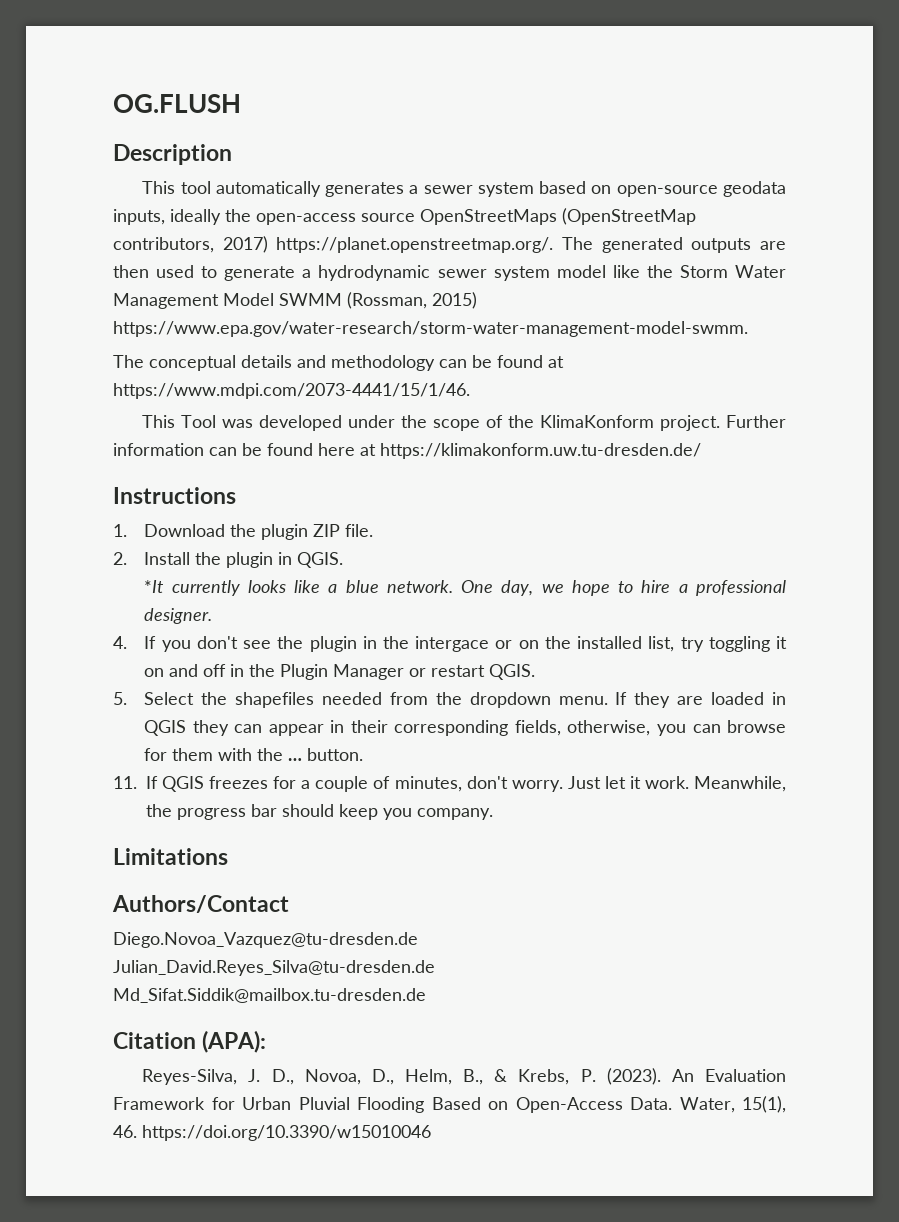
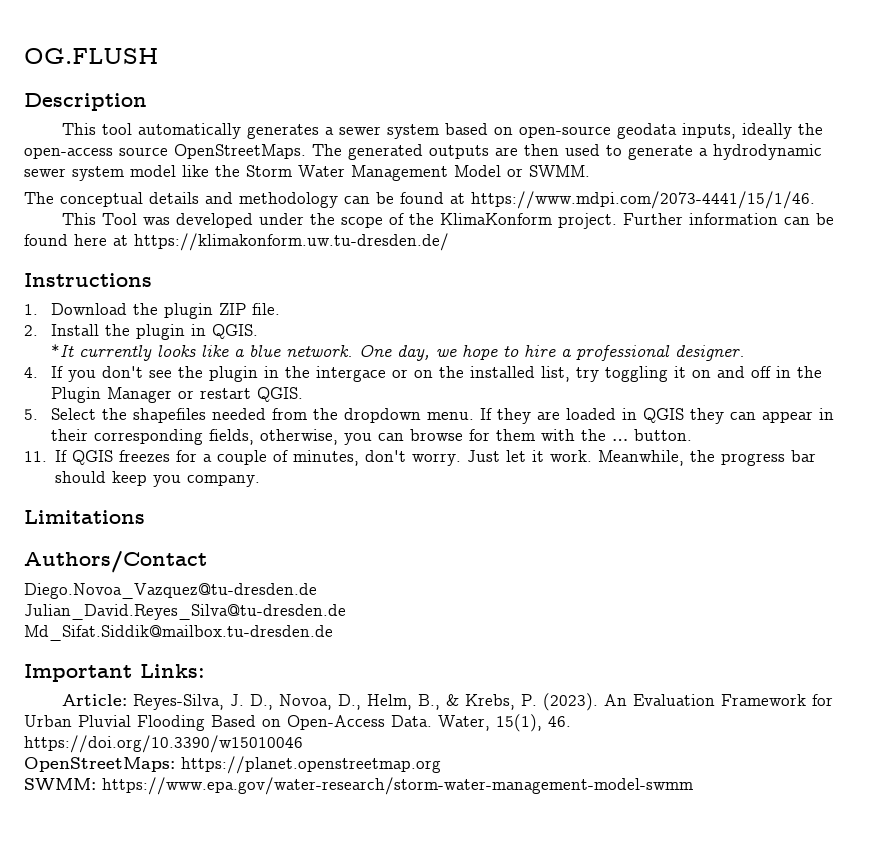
- This tool automatically generates a sewer system based on open-source geodata inputs, ideally the open-access source OpenStreetMaps (OpenStreetMap contributors, 2017) https://planet.openstreetmap.org/. The generated outputs are then used to generate a hydrodynamic sewer system model like the Storm Water Management Model SWMM (Rossman, 2015) https://www.epa.gov/water-research/storm-water-management-model-swmm.
+ This tool automatically generates a sewer system based on open-source geodata inputs, ideally the open-access source OpenStreetMaps. The generated outputs are then used to generate a hydrodynamic sewer system model like the Storm Water Management Model or SWMM.
- Citation (APA):
- Reyes-Silva, J. D., Novoa, D., Helm, B., & Krebs, P. (2023).
+ Important Links:
+ Article: Reyes-Silva, J. D., Novoa, D., Helm, B., & Krebs, P. (2023).
+ OpenStreetMaps: https://planet.openstreetmap.org
+ SWMM: https://www.epa.gov/water-research/storm-water-management-model-swmm

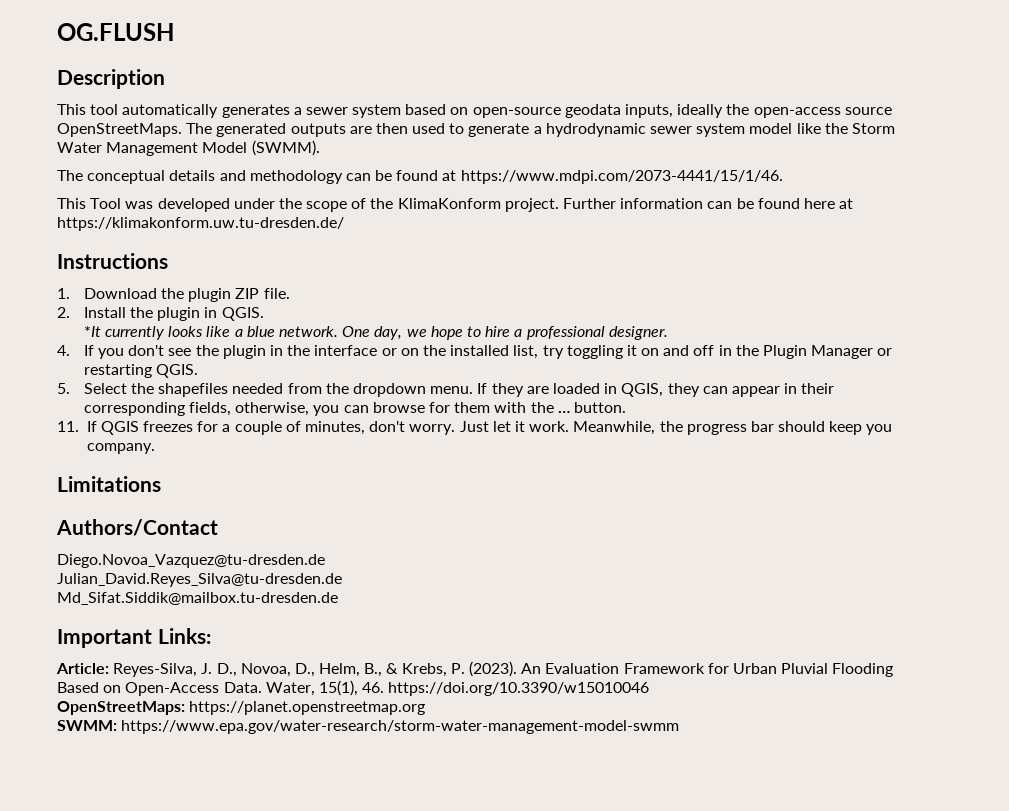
- The generated outputs are then used to generate a hydrodynamic sewer system model like the Storm Water Management Model or SWMM.
+ The generated outputs are then used to generate a hydrodynamic sewer system model like the Storm Water Management Model (SWMM).
- 4. If you don't see the plugin in the intergace or on the installed list, try toggling it on and off in the Plugin Manager or restart QGIS.
+ 4. If you don't see the plugin in the interface or on the installed list, try toggling it on and off in the Plugin Manager or restarting QGIS.
- If they are loaded in QGIS they can appear in their corresponding fields, otherwise, you can browse for them with the … button.
+ If they are loaded in QGIS, they can appear in their corresponding fields, otherwise, you can browse for them with the … button.

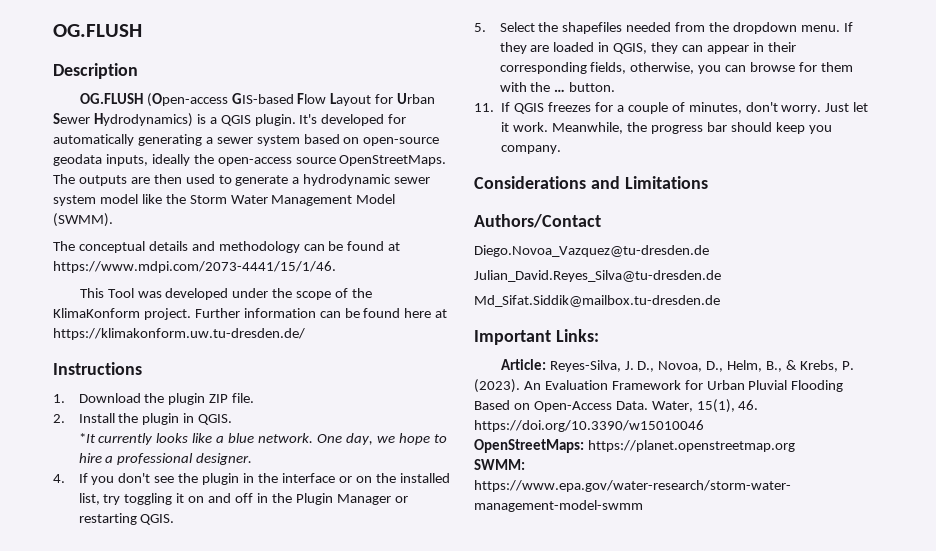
- This tool automatically generates a sewer system based on open-source geodata inputs, ideally the open-access source OpenStreetMaps.
+ OG.FLUSH (Open-access GIS-based Flow Layout for Urban Sewer Hydrodynamics) is a QGIS plugin. It's developed for automatically generating a sewer system based on open-source geodata inputs, ideally the open-access source OpenStreetMaps.
- The generated outputs are then used to generate a hydrodynamic sewer system model like the Storm Water Management Model (SWMM).
+ The outputs are then used to generate a hydrodynamic sewer system model like the Storm Water Management Model (SWMM).
- Limitations
+ Considerations and Limitations

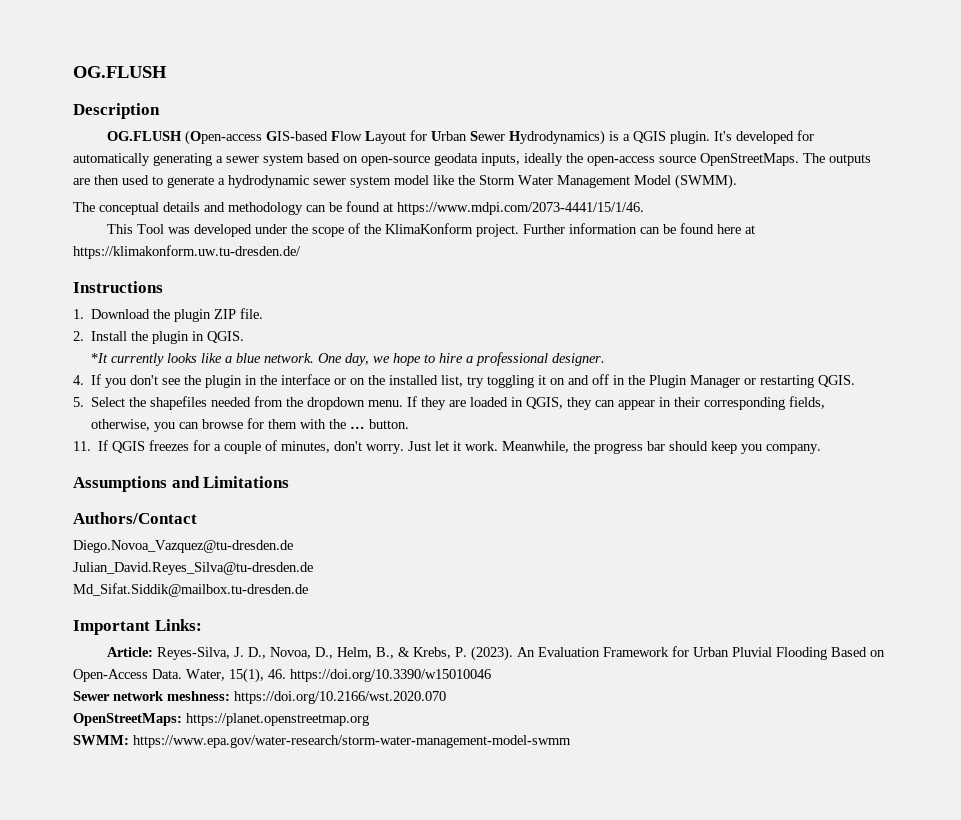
- Considerations and Limitations
+ Assumptions and Limitations
+ Sewer network meshness: https://doi.org/10.2166/wst.2020.070

